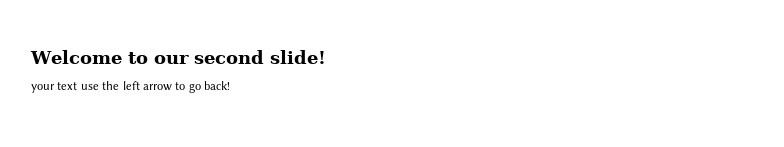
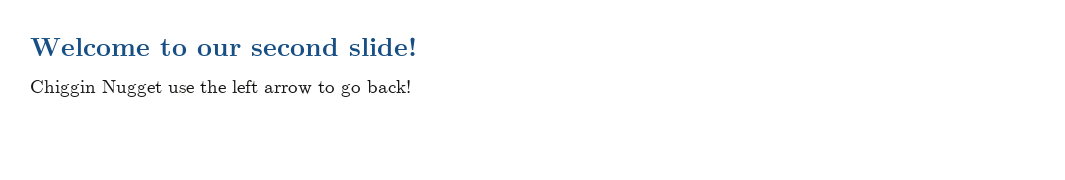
- your text use the left arrow to go back!
+ Chiggin Nugget use the left arrow to go back!

